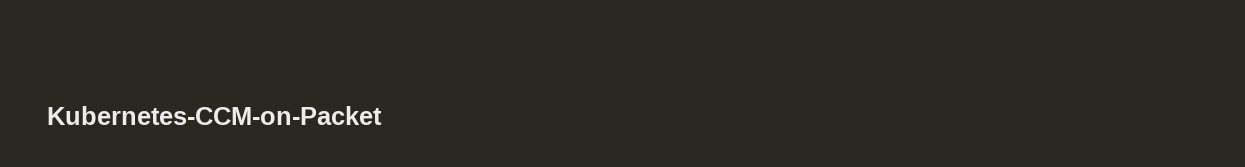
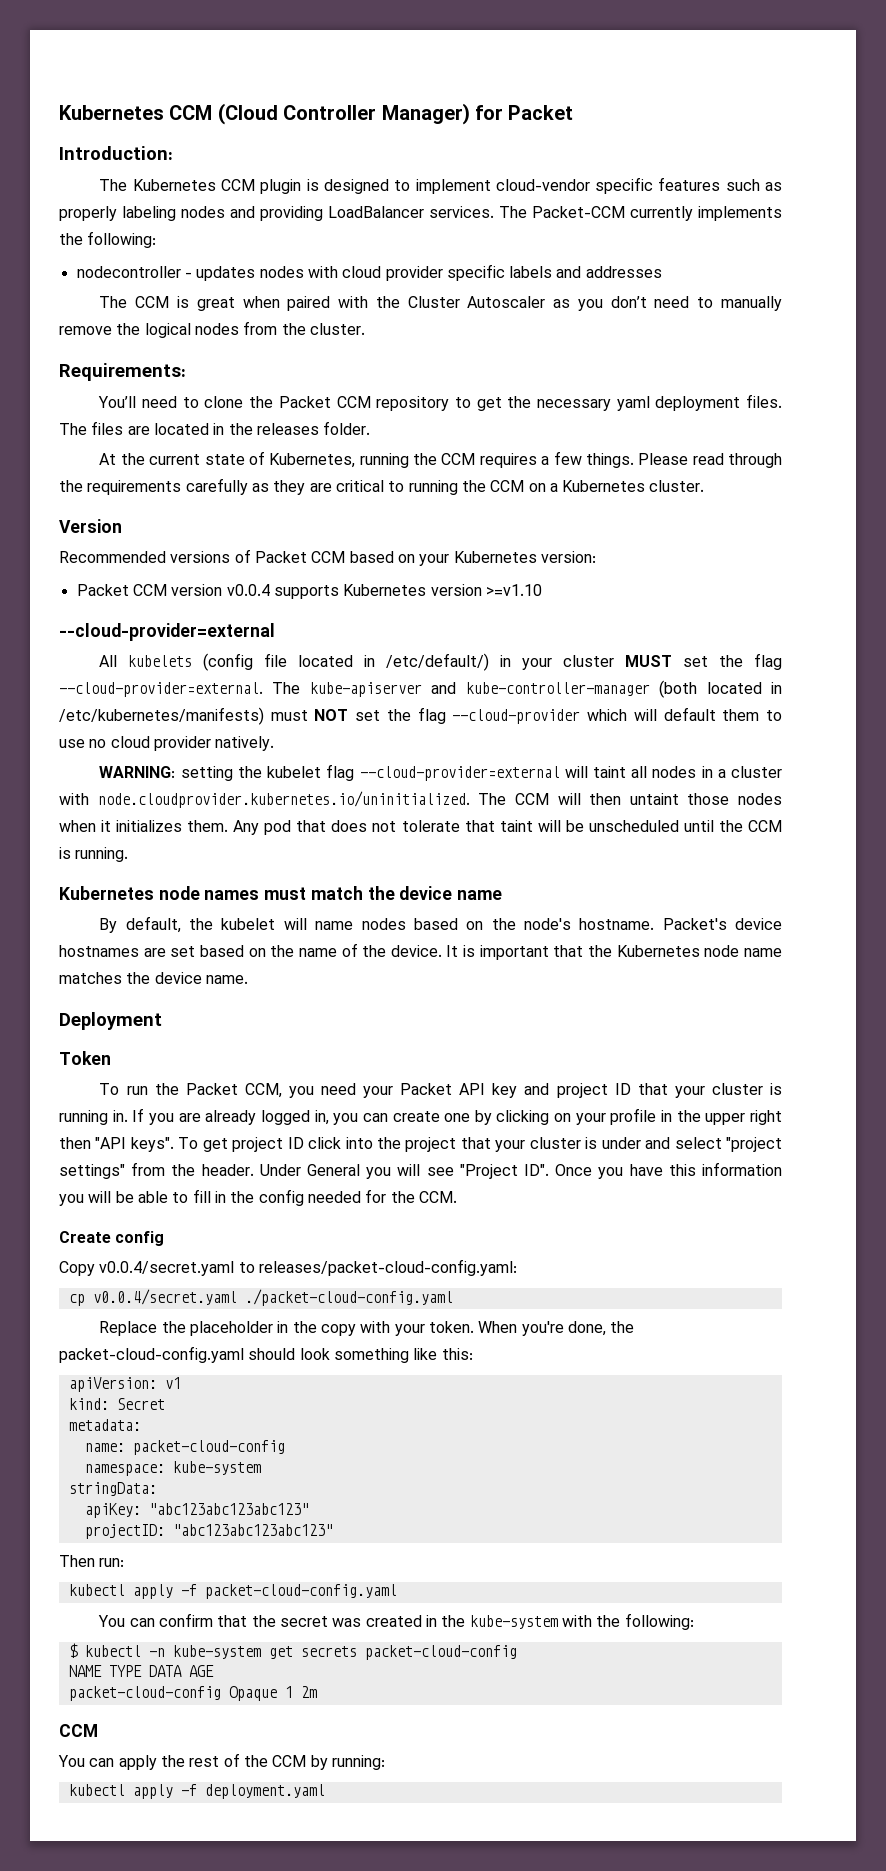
- Kubernetes-CCM-on-Packet
+ Kubernetes CCM (Cloud Controller Manager) for Packet
+ Introduction:
+ The Kubernetes CCM plugin is designed to implement cloud-vendor specific features such as properly labeling nodes and providing LoadBalancer services. The Packet-CCM currently implements the following:
+ nodecontroller - updates nodes with cloud provider specific labels and addresses
+ The CCM is great when paired with the Cluster Autoscaler as you don’t need to manually remove the logical nodes from the cluster.
+ Requirements:
+ You’ll need to clone the Packet CCM repository to get the necessary yaml deployment files. The files are located in the releases folder.
+ At the current state of Kubernetes, running the CCM requires a few things. Please read through the requirements carefully as they are critical to running the CCM on a Kubernetes cluster.
+ Version
+ Recommended versions of Packet CCM based on your Kubernetes version:
+ Packet CCM version v0.0.4 supports Kubernetes version >=v1.10
+ --cloud-provider=external
+ All kubelets (config file located in /etc/default/) in your cluster MUST set the flag --cloud-provider=external. The kube-apiserver and kube-controller-manager (both located in /etc/kubernetes/manifests) must NOT set the flag --cloud-provider which will default them to use no cloud provider natively.
+ WARNING: setting the kubelet flag --cloud-provider=external will taint all nodes in a cluster with node.cloudprovider.kubernetes.io/uninitialized. The CCM will then untaint those nodes when it initializes them. Any pod that does not tolerate that taint will be unscheduled until the CCM is running.
+ Kubernetes node names must match the device name
+ By default, the kubelet will name nodes based on the node's hostname. Packet's device hostnames are set based on the name of the device. It is important that the Kubernetes node name matches the device name.
+ Deployment
+ Token
+ To run the Packet CCM, you need your Packet API key and project ID that your cluster is running in. If you are already logged in, you can create one by clicking on your profile in the upper right then "API keys". To get project ID click into the project that your cluster is under and select "project settings" from the header. Under General you will see "Project ID". Once you have this information you will be able to fill in the config needed for the CCM.
+ Create config
+ Copy v0.0.4/secret.yaml to releases/packet-cloud-config.yaml:
+ cp v0.0.4/secret.yaml ./packet-cloud-config.yaml
+ Replace the placeholder in the copy with your token. When you're done, the packet-cloud-config.yaml should look something like this:
+ apiVersion: v1
+ kind: Secret
+ metadata:
+ name: packet-cloud-config
+ namespace: kube-system
+ stringData:
+ apiKey: "abc123abc123abc123"
+ projectID: "abc123abc123abc123"
+ Then run:
+ kubectl apply -f packet-cloud-config.yaml
+ You can confirm that the secret was created in the kube-system with the following:
+ $ kubectl -n kube-system get secrets packet-cloud-config
+ NAME TYPE DATA AGE
+ packet-cloud-config Opaque 1 2m
+ CCM
+ You can apply the rest of the CCM by running:
+ kubectl apply -f deployment.yaml

